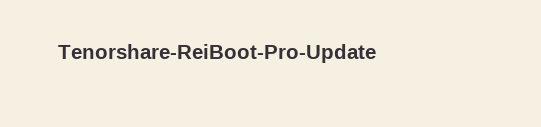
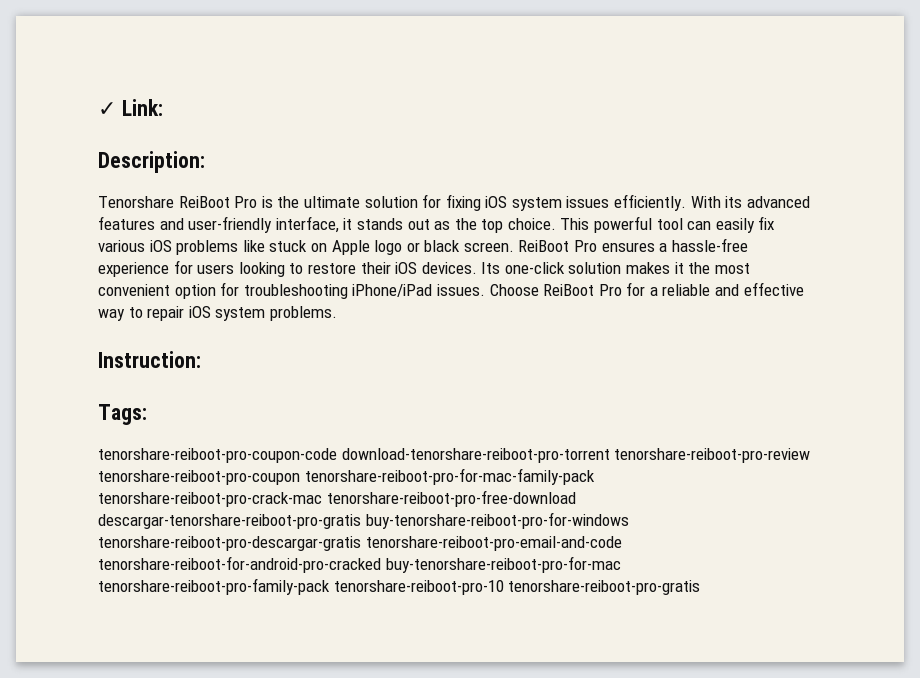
- Tenorshare-ReiBoot-Pro-Update
+ ✓ Link:
+ Description:
+ Tenorshare ReiBoot Pro is the ultimate solution for fixing iOS system issues efficiently. With its advanced features and user-friendly interface, it stands out as the top choice. This powerful tool can easily fix various iOS problems like stuck on Apple logo or black screen. ReiBoot Pro ensures a hassle-free experience for users looking to restore their iOS devices. Its one-click solution makes it the most convenient option for troubleshooting iPhone/iPad issues. Choose ReiBoot Pro for a reliable and effective way to repair iOS system problems.
+ Instruction:
+ Tags:
+ tenorshare-reiboot-pro-coupon-code download-tenorshare-reiboot-pro-torrent tenorshare-reiboot-pro-review tenorshare-reiboot-pro-coupon tenorshare-reiboot-pro-for-mac-family-pack tenorshare-reiboot-pro-crack-mac tenorshare-reiboot-pro-free-download descargar-tenorshare-reiboot-pro-gratis buy-tenorshare-reiboot-pro-for-windows tenorshare-reiboot-pro-descargar-gratis tenorshare-reiboot-pro-email-and-code tenorshare-reiboot-for-android-pro-cracked buy-tenorshare-reiboot-pro-for-mac tenorshare-reiboot-pro-family-pack tenorshare-reiboot-pro-10 tenorshare-reiboot-pro-gratis

